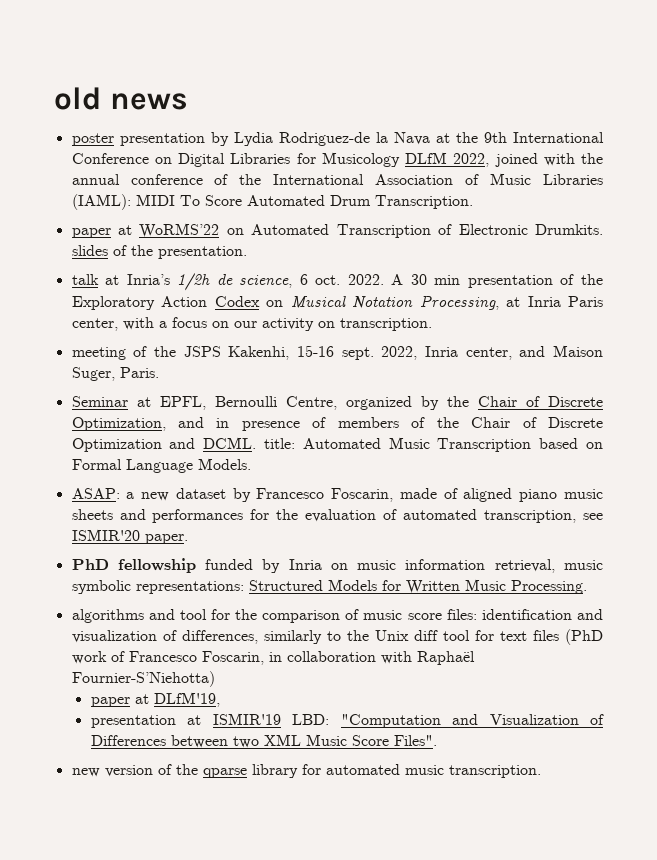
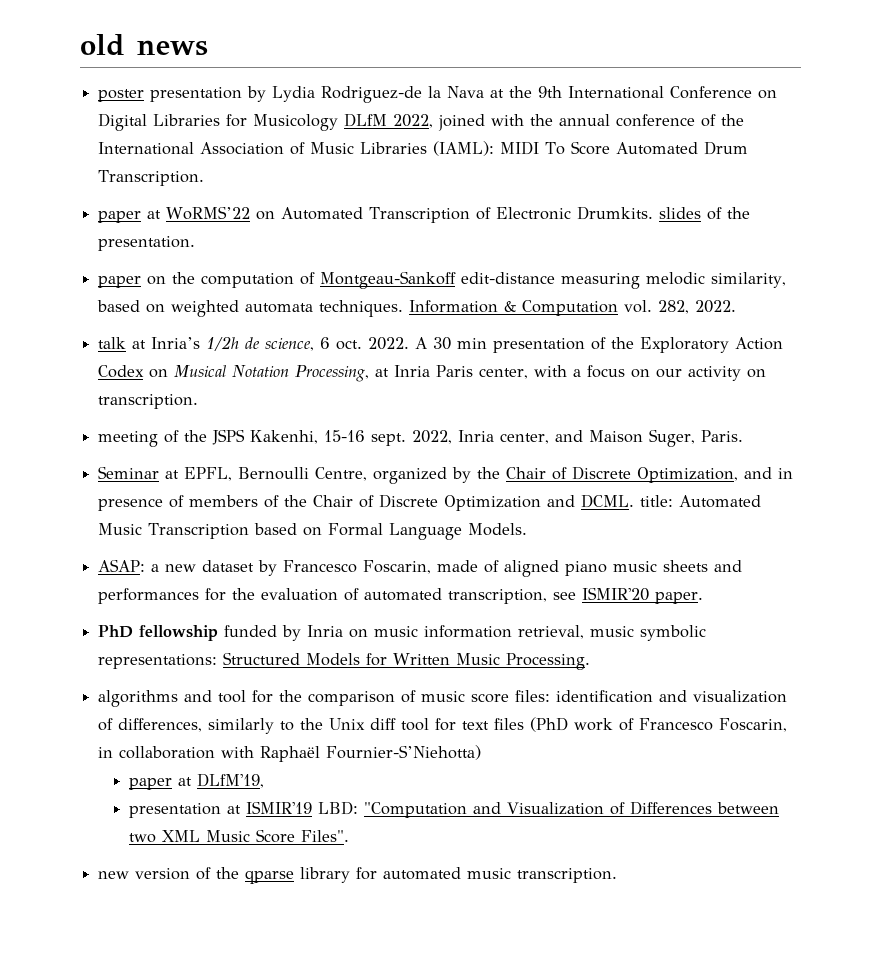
+ paper on the computation of Montgeau-Sankoff edit-distance measuring melodic similarity, based on weighted automata techniques. Information & Computation vol. 282, 2022.

